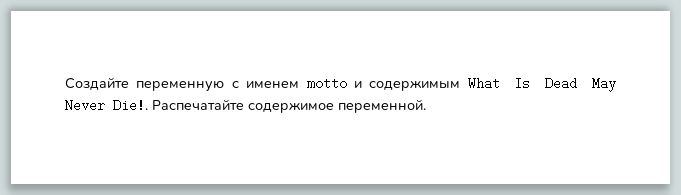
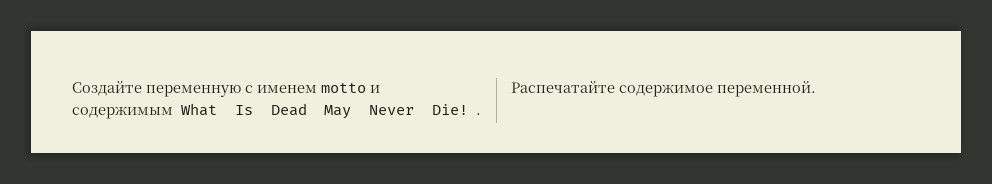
- Создайте переменную с именем motto и содержимым What Is Dead May Never Die!.
+ Создайте переменную с именем motto и содержимым What Is Dead May Never Die! .

